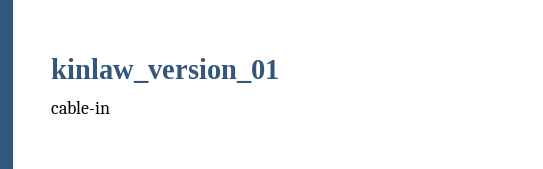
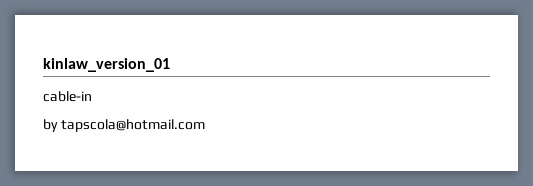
+ by tapscola@hotmail.com

